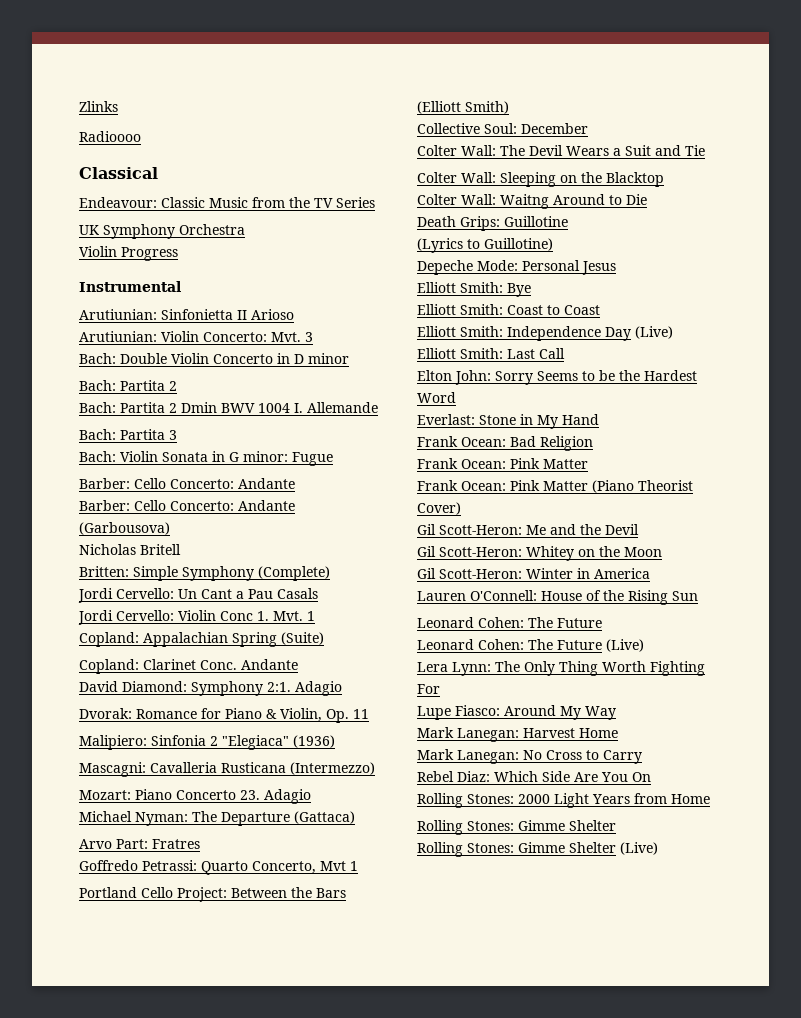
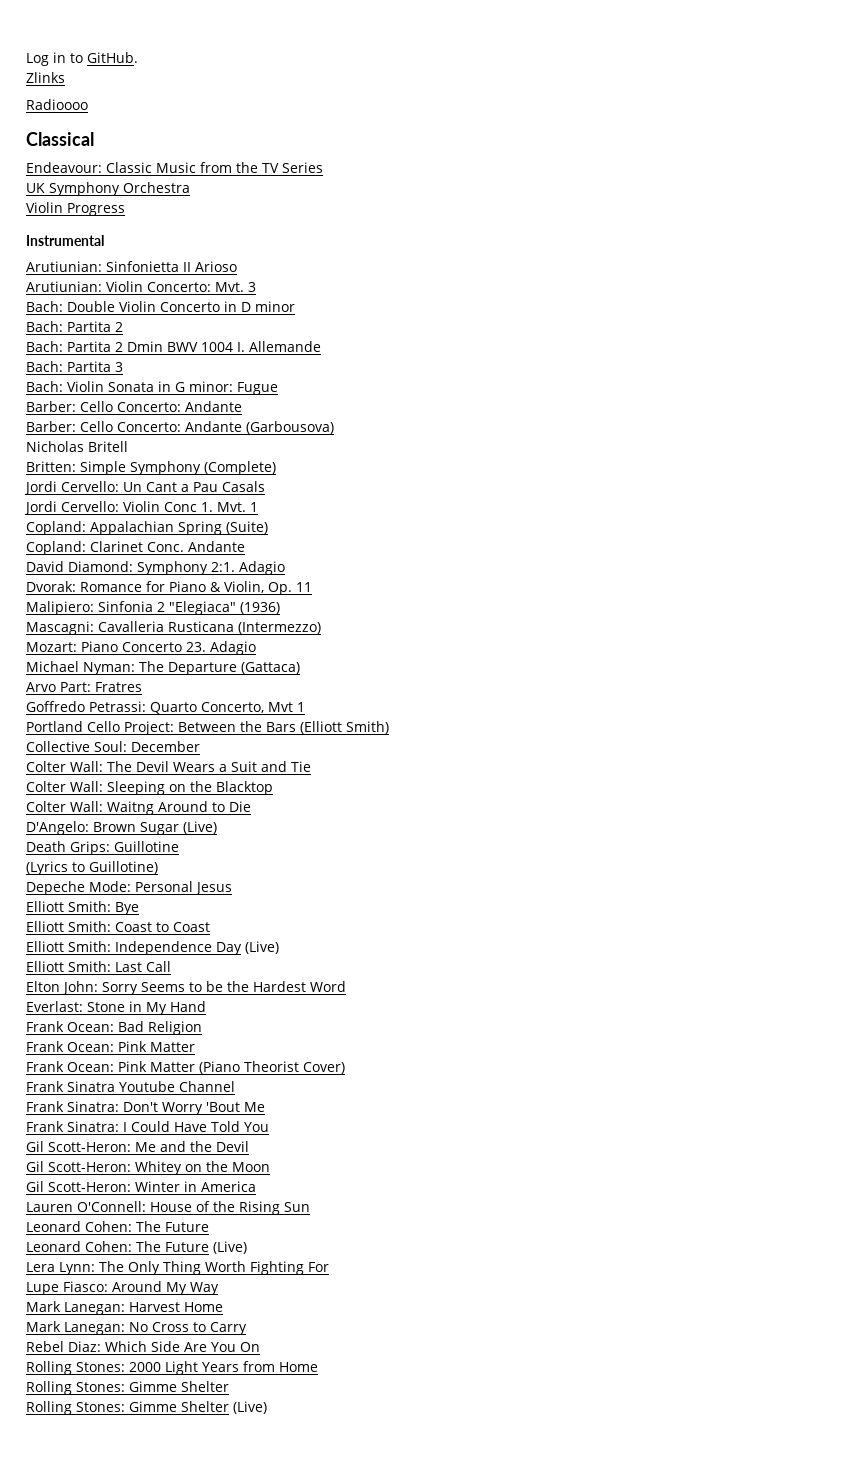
+ Log in to GitHub.
+ D'Angelo: Brown Sugar (Live)
+ Frank Sinatra Youtube Channel
+ Frank Sinatra: Don't Worry 'Bout Me
+ Frank Sinatra: I Could Have Told You

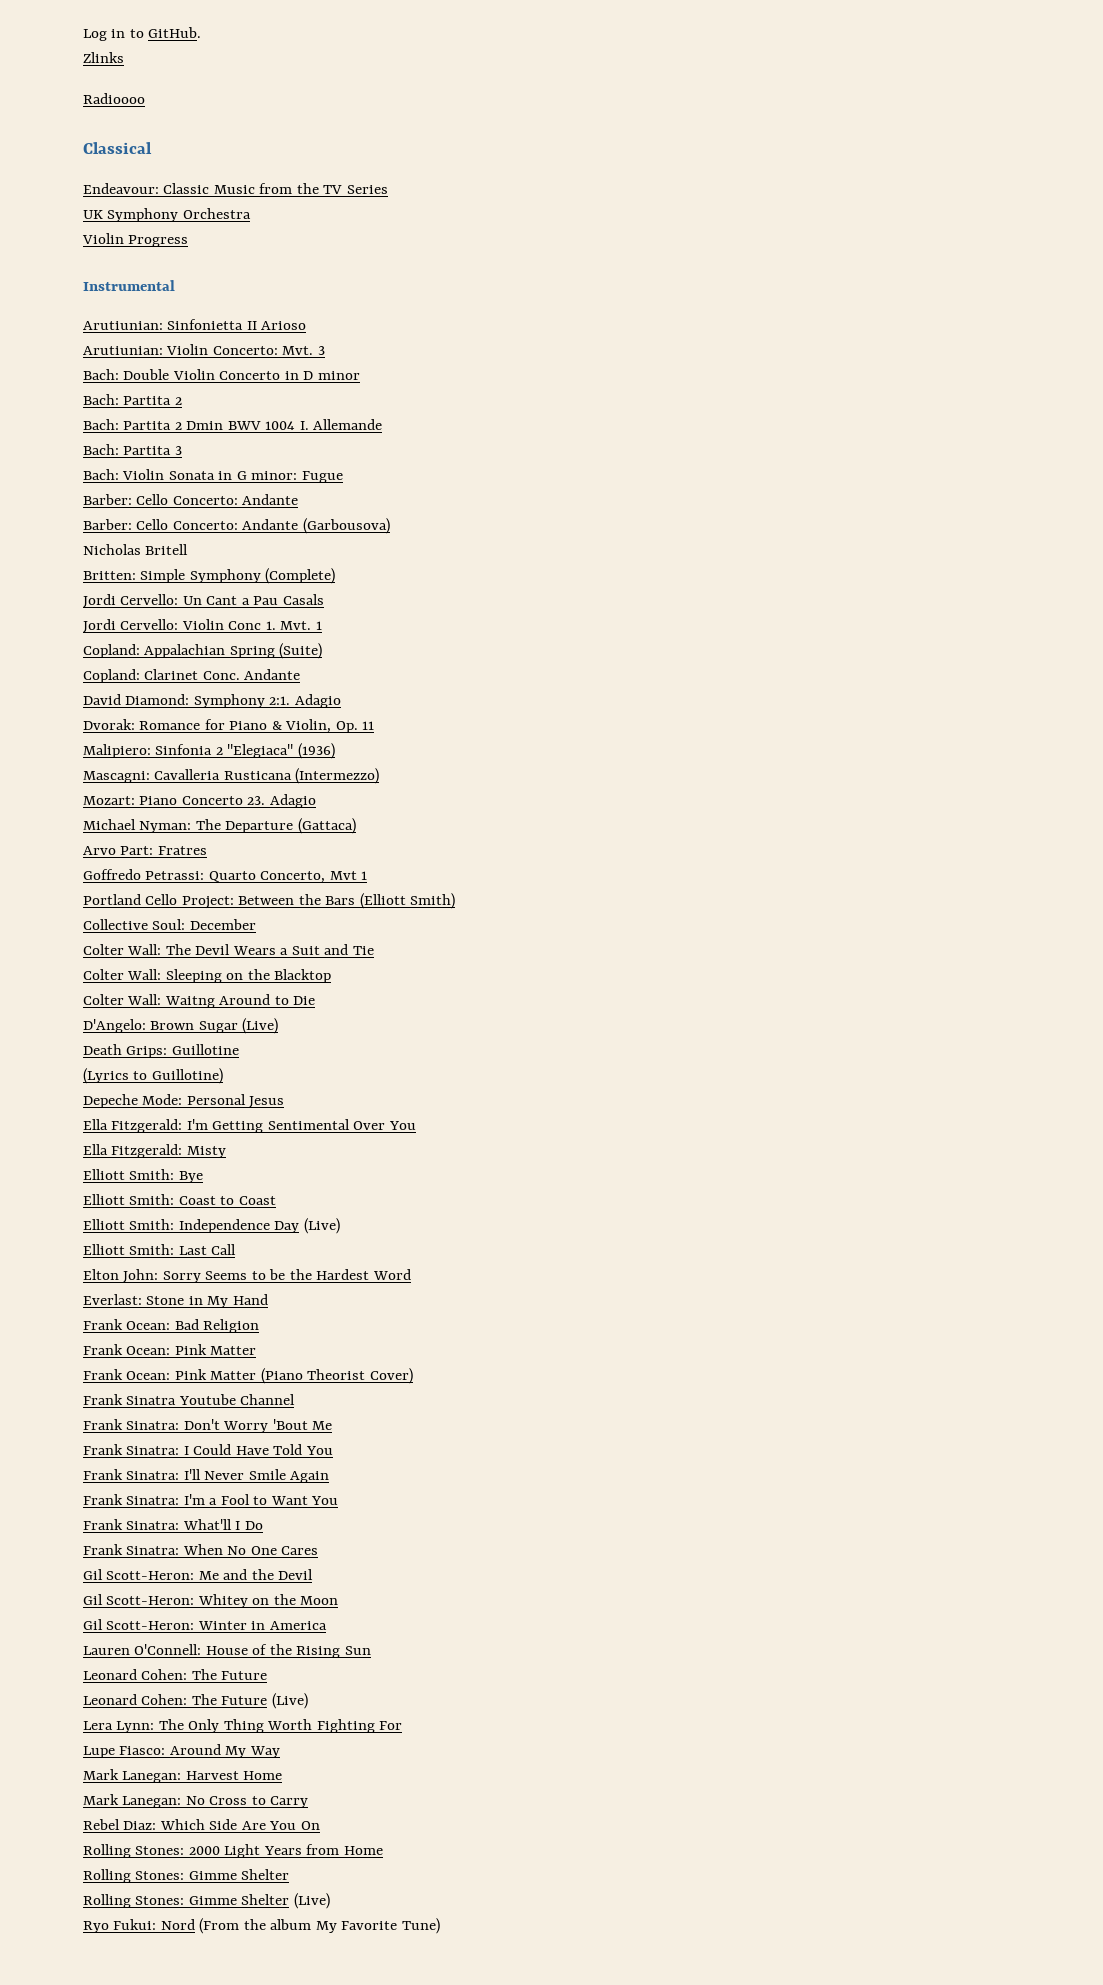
+ Ella Fitzgerald: I'm Getting Sentimental Over You
+ Ella Fitzgerald: Misty
+ Frank Sinatra: I'll Never Smile Again
+ Frank Sinatra: I'm a Fool to Want You
+ Frank Sinatra: What'll I Do
+ Frank Sinatra: When No One Cares
+ Ryo Fukui: Nord (From the album My Favorite Tune)

